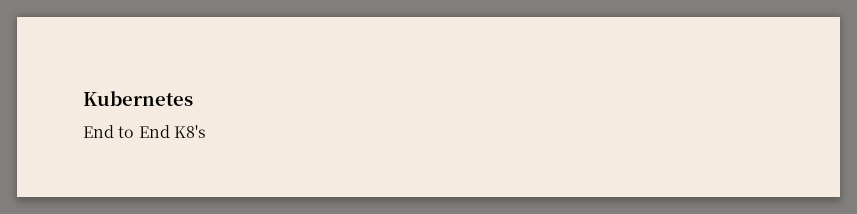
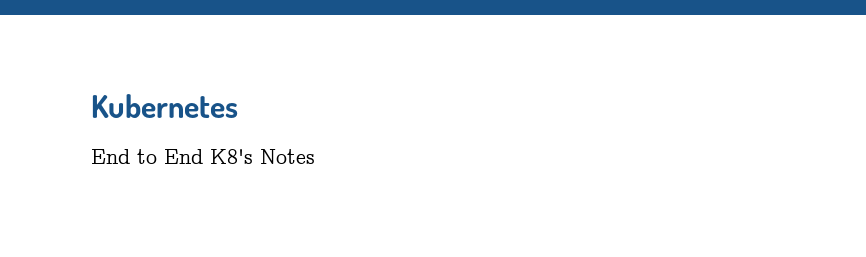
- End to End K8's
+ End to End K8's Notes

